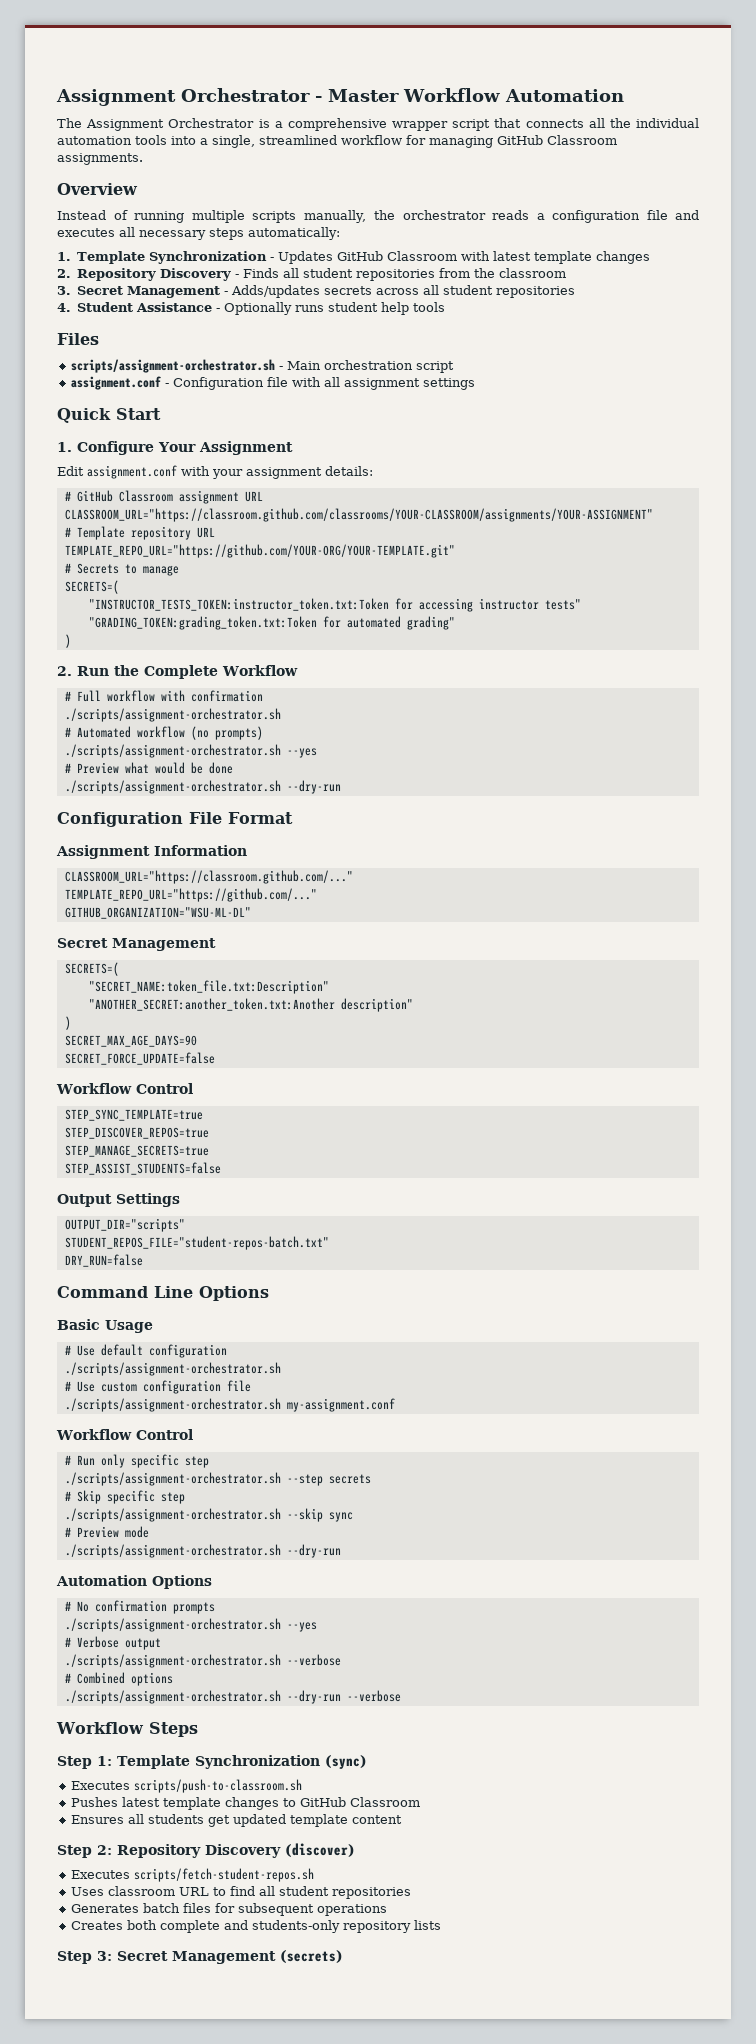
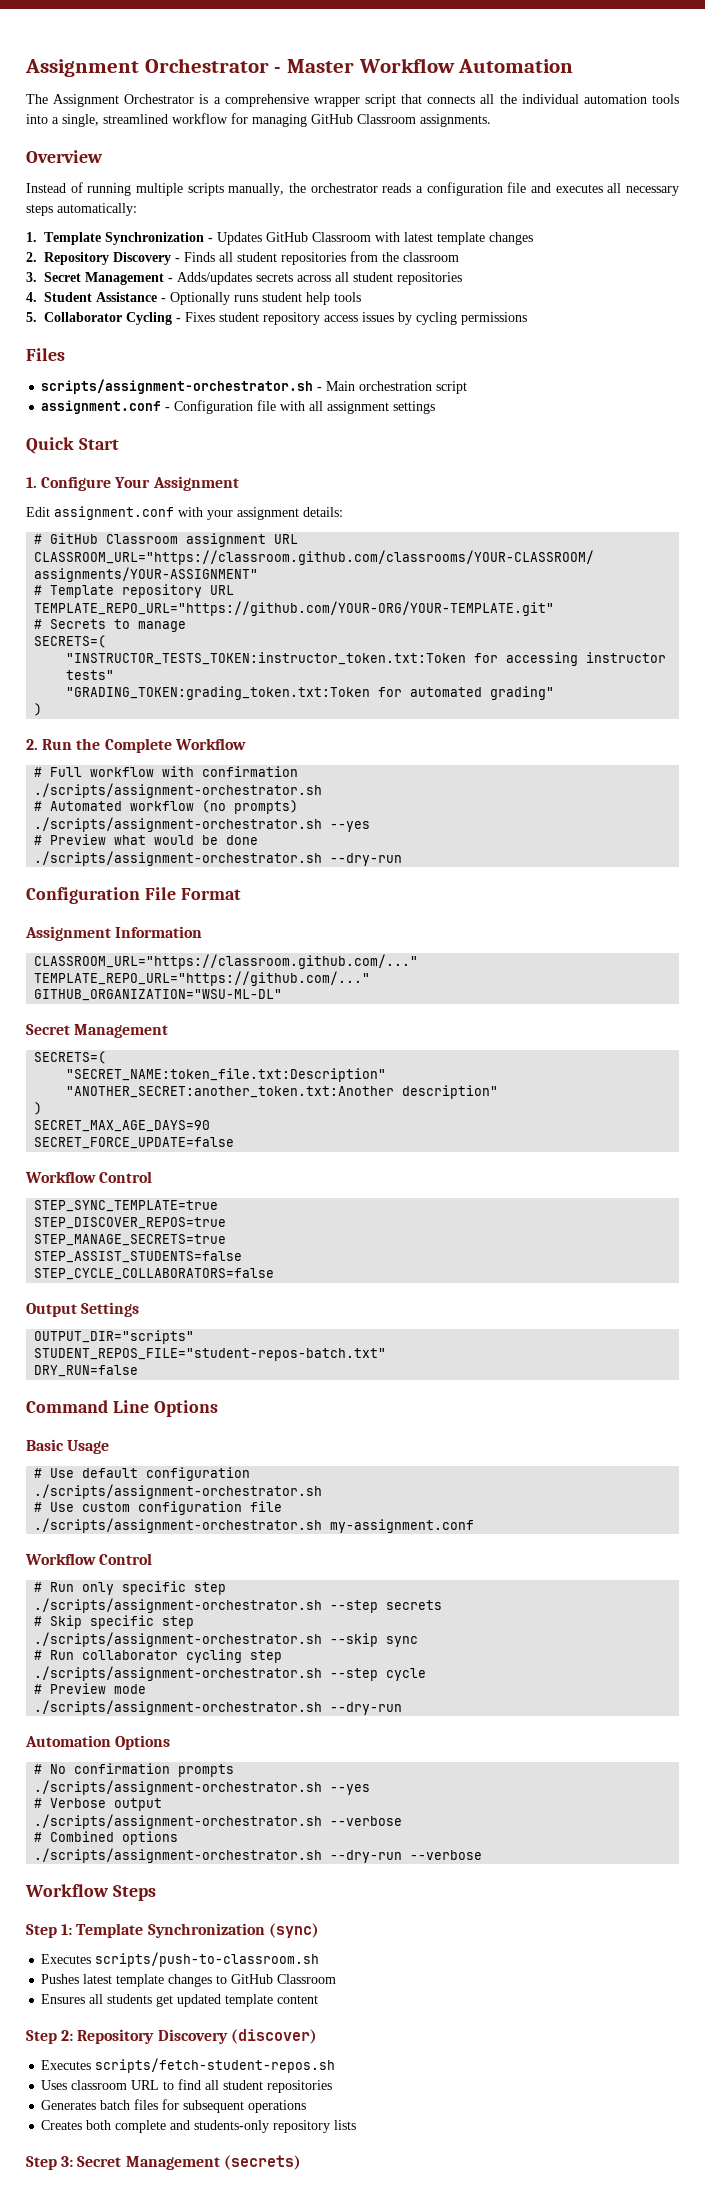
+ 5. Collaborator Cycling - Fixes student repository access issues by cycling permissions
+ STEP_CYCLE_COLLABORATORS=false
+ # Run collaborator cycling step
+ ./scripts/assignment-orchestrator.sh --step cycle

